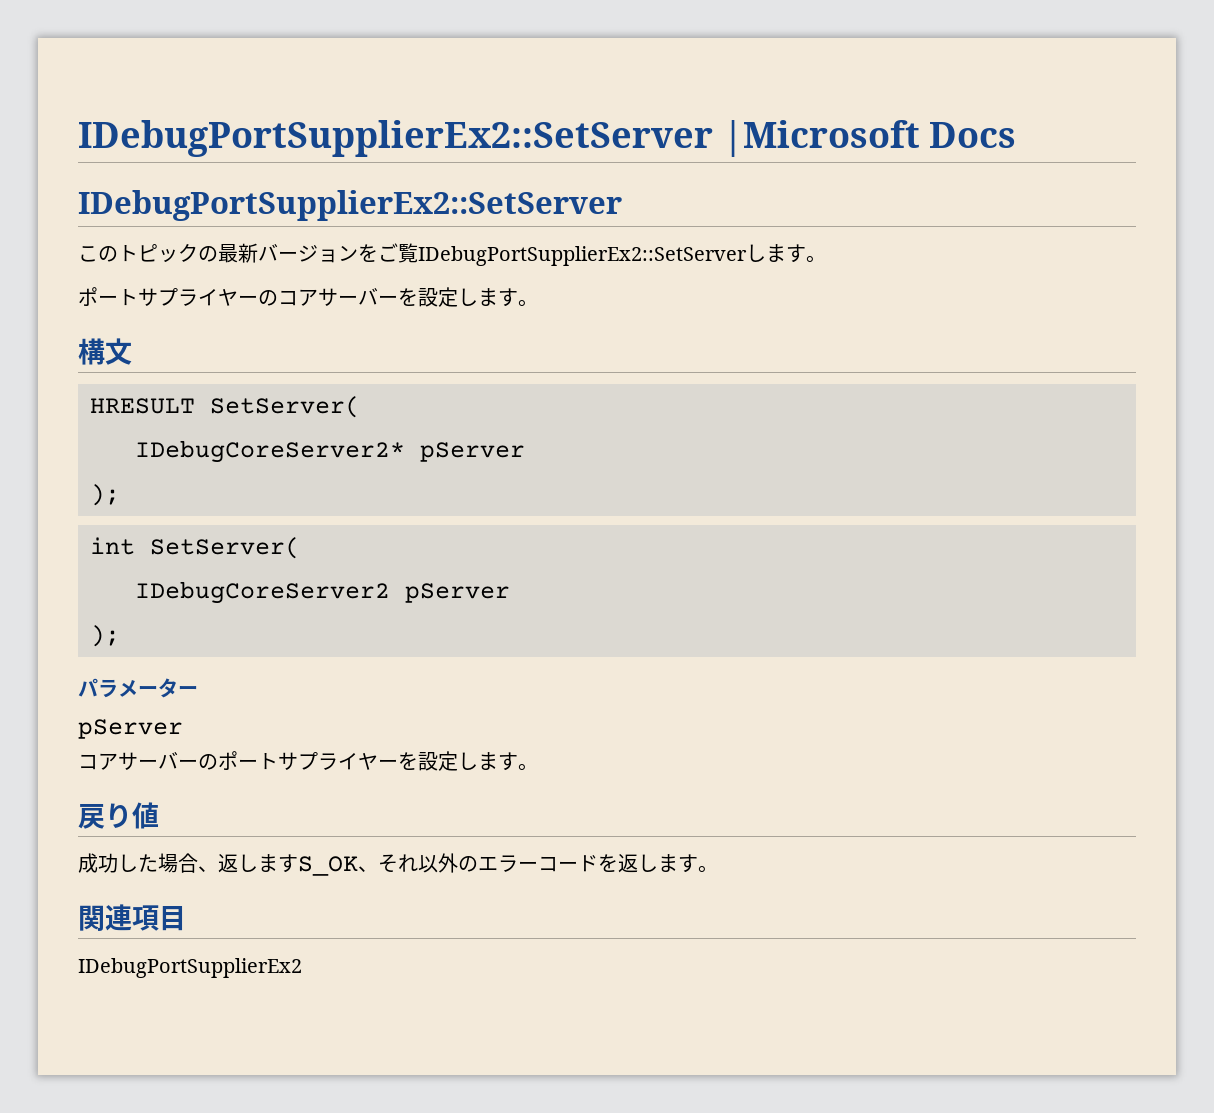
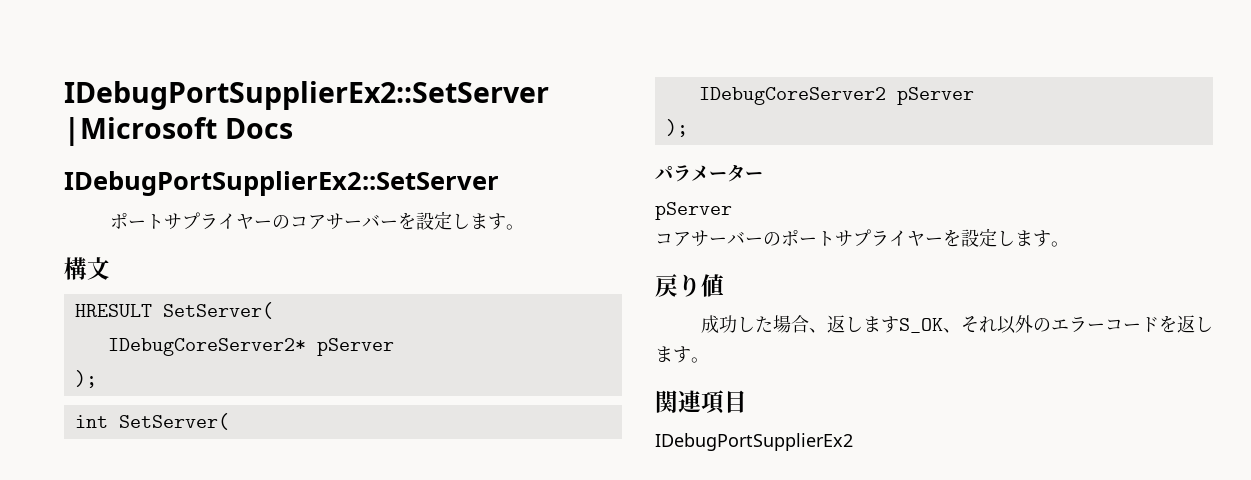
- このトピックの最新バージョンをご覧IDebugPortSupplierEx2::SetServerします。

